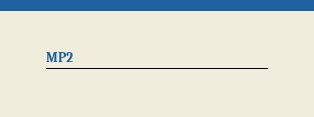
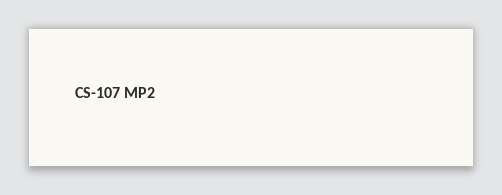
- MP2
+ CS-107 MP2

